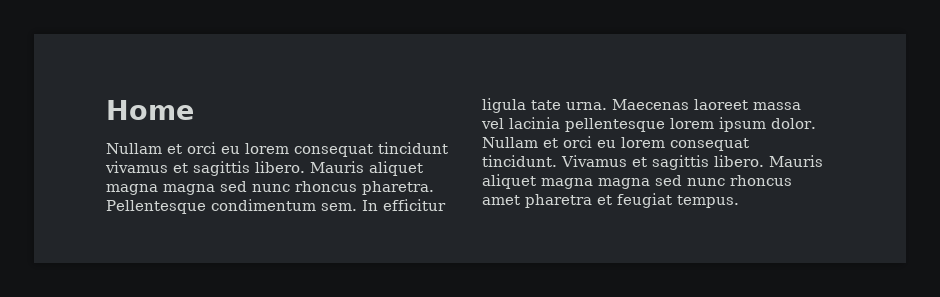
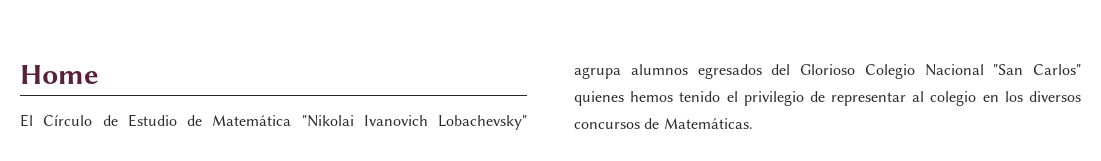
- Nullam et orci eu lorem consequat tincidunt vivamus et sagittis libero. Mauris aliquet magna magna sed nunc rhoncus pharetra. Pellentesque condimentum sem. In efficitur ligula tate urna. Maecenas laoreet massa vel lacinia pellentesque lorem ipsum dolor. Nullam et orci eu lorem consequat tincidunt. Vivamus et sagittis libero. Mauris aliquet magna magna sed nunc rhoncus amet pharetra et feugiat tempus.
+ El Círculo de Estudio de Matemática "Nikolai Ivanovich Lobachevsky" agrupa alumnos egresados del Glorioso Colegio Nacional "San Carlos" quienes hemos tenido el privilegio de representar al colegio en los diversos concursos de Matemáticas.

